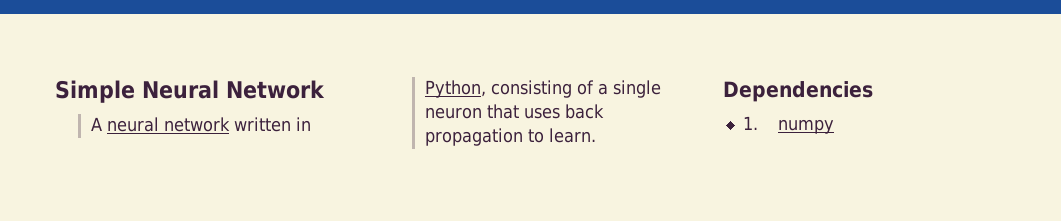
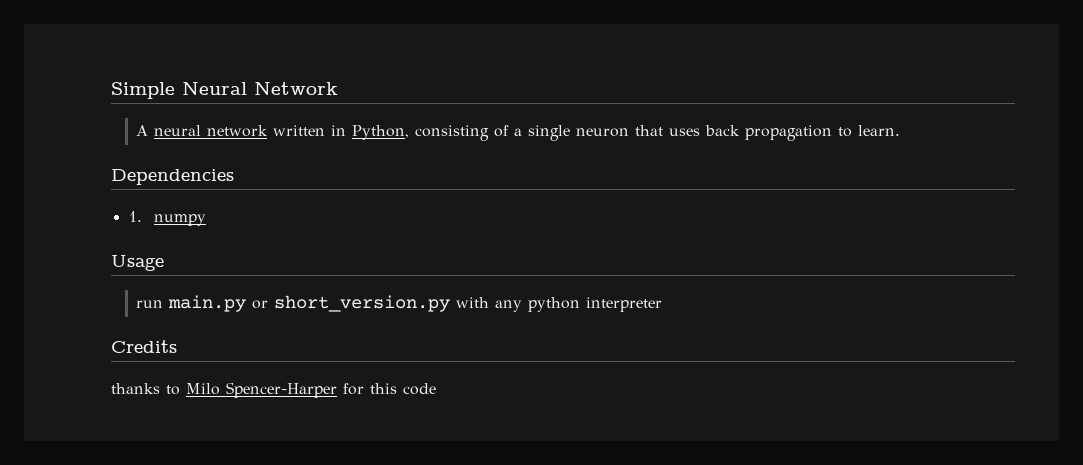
+ Usage
+ run main.py or short_version.py with any python interpreter
+ Credits
+ thanks to Milo Spencer-Harper for this code

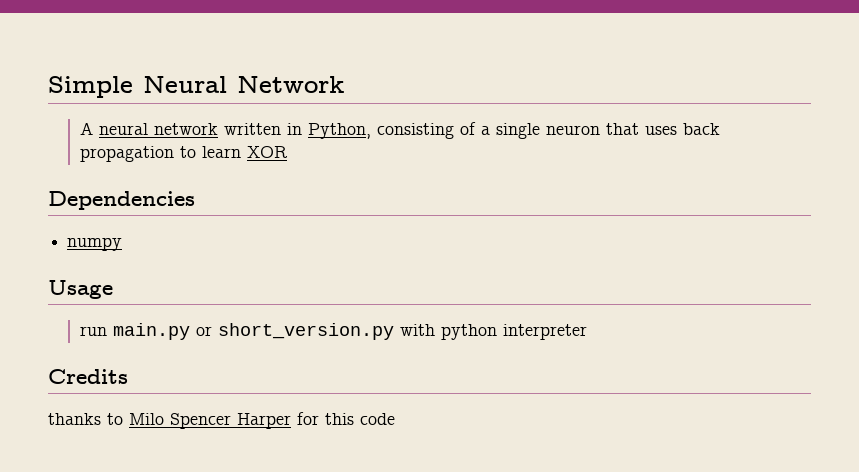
- A neural network written in Python, consisting of a single neuron that uses back propagation to learn.
+ A neural network written in Python, consisting of a single neuron that uses back propagation to learn XOR
- 1. numpy
+ numpy
- run main.py or short_version.py with any python interpreter
+ run main.py or short_version.py with python interpreter
- thanks to Milo Spencer-Harper for this code
+ thanks to Milo Spencer Harper for this code

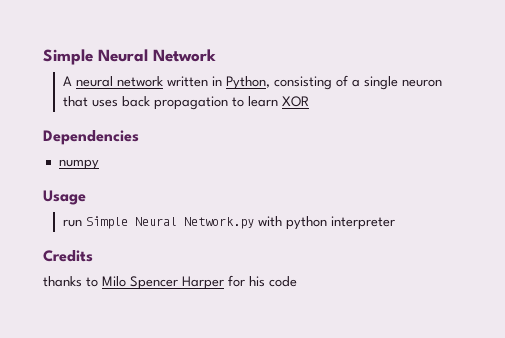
- run main.py or short_version.py with python interpreter
+ run Simple Neural Network.py with python interpreter
- thanks to Milo Spencer Harper for this code
+ thanks to Milo Spencer Harper for his code

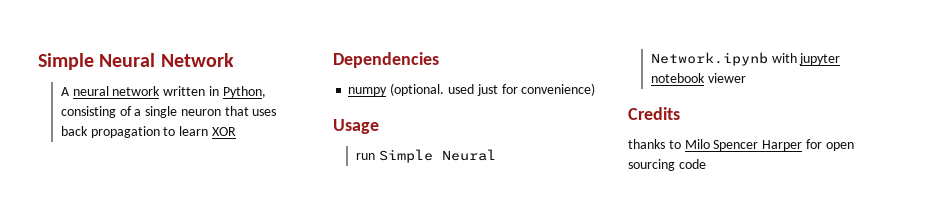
- numpy
+ numpy (optional. used just for convenience)
- run Simple Neural Network.py with python interpreter
+ run Simple Neural Network.ipynb with jupyter notebook viewer
- thanks to Milo Spencer Harper for his code
+ thanks to Milo Spencer Harper for open sourcing code

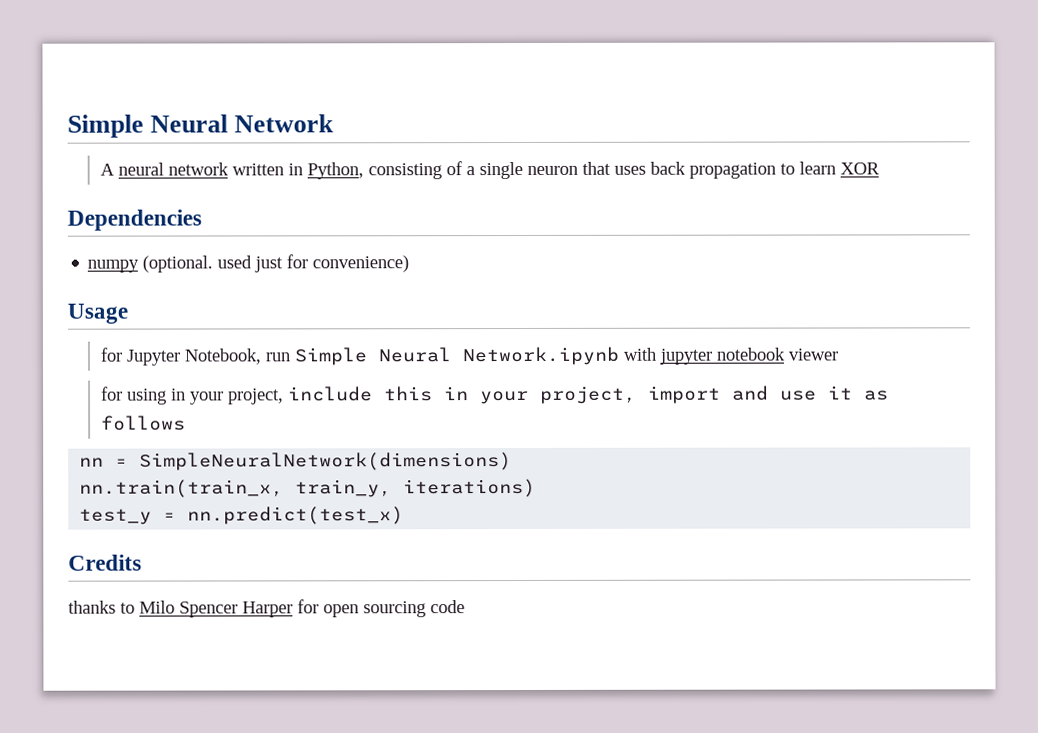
- run Simple Neural Network.ipynb with jupyter notebook viewer
+ for Jupyter Notebook, run Simple Neural Network.ipynb with jupyter notebook viewer
+ for using in your project, include this in your project, import and use it as follows
+ nn = SimpleNeuralNetwork(dimensions)
+ nn.train(train_x, train_y, iterations)
+ test_y = nn.predict(test_x)

